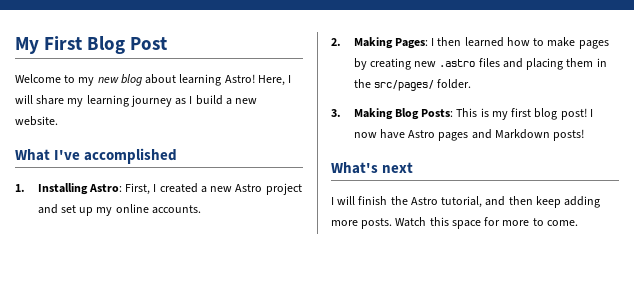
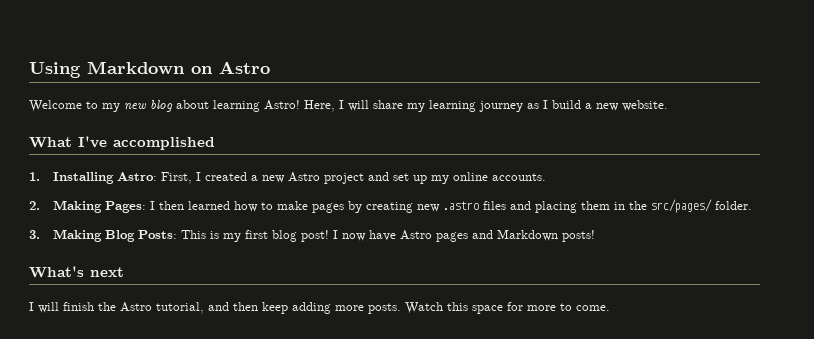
- My First Blog Post
+ Using Markdown on Astro

